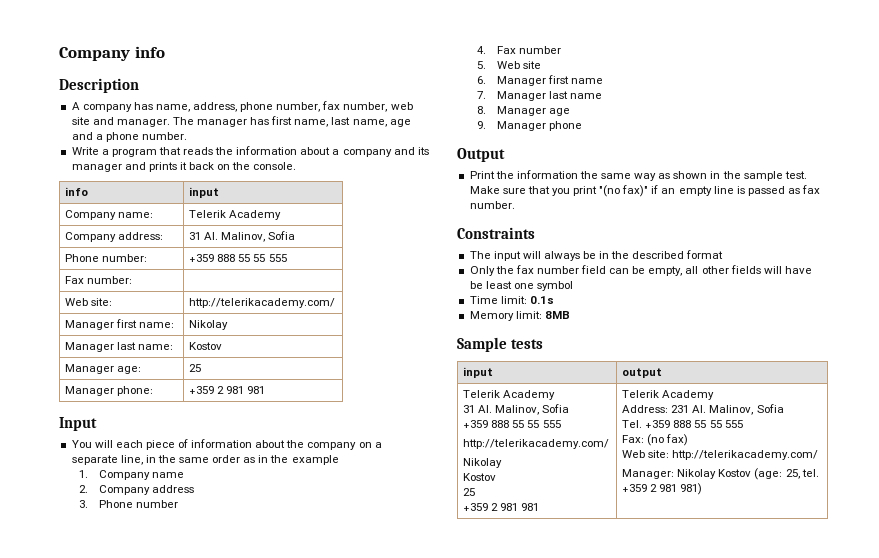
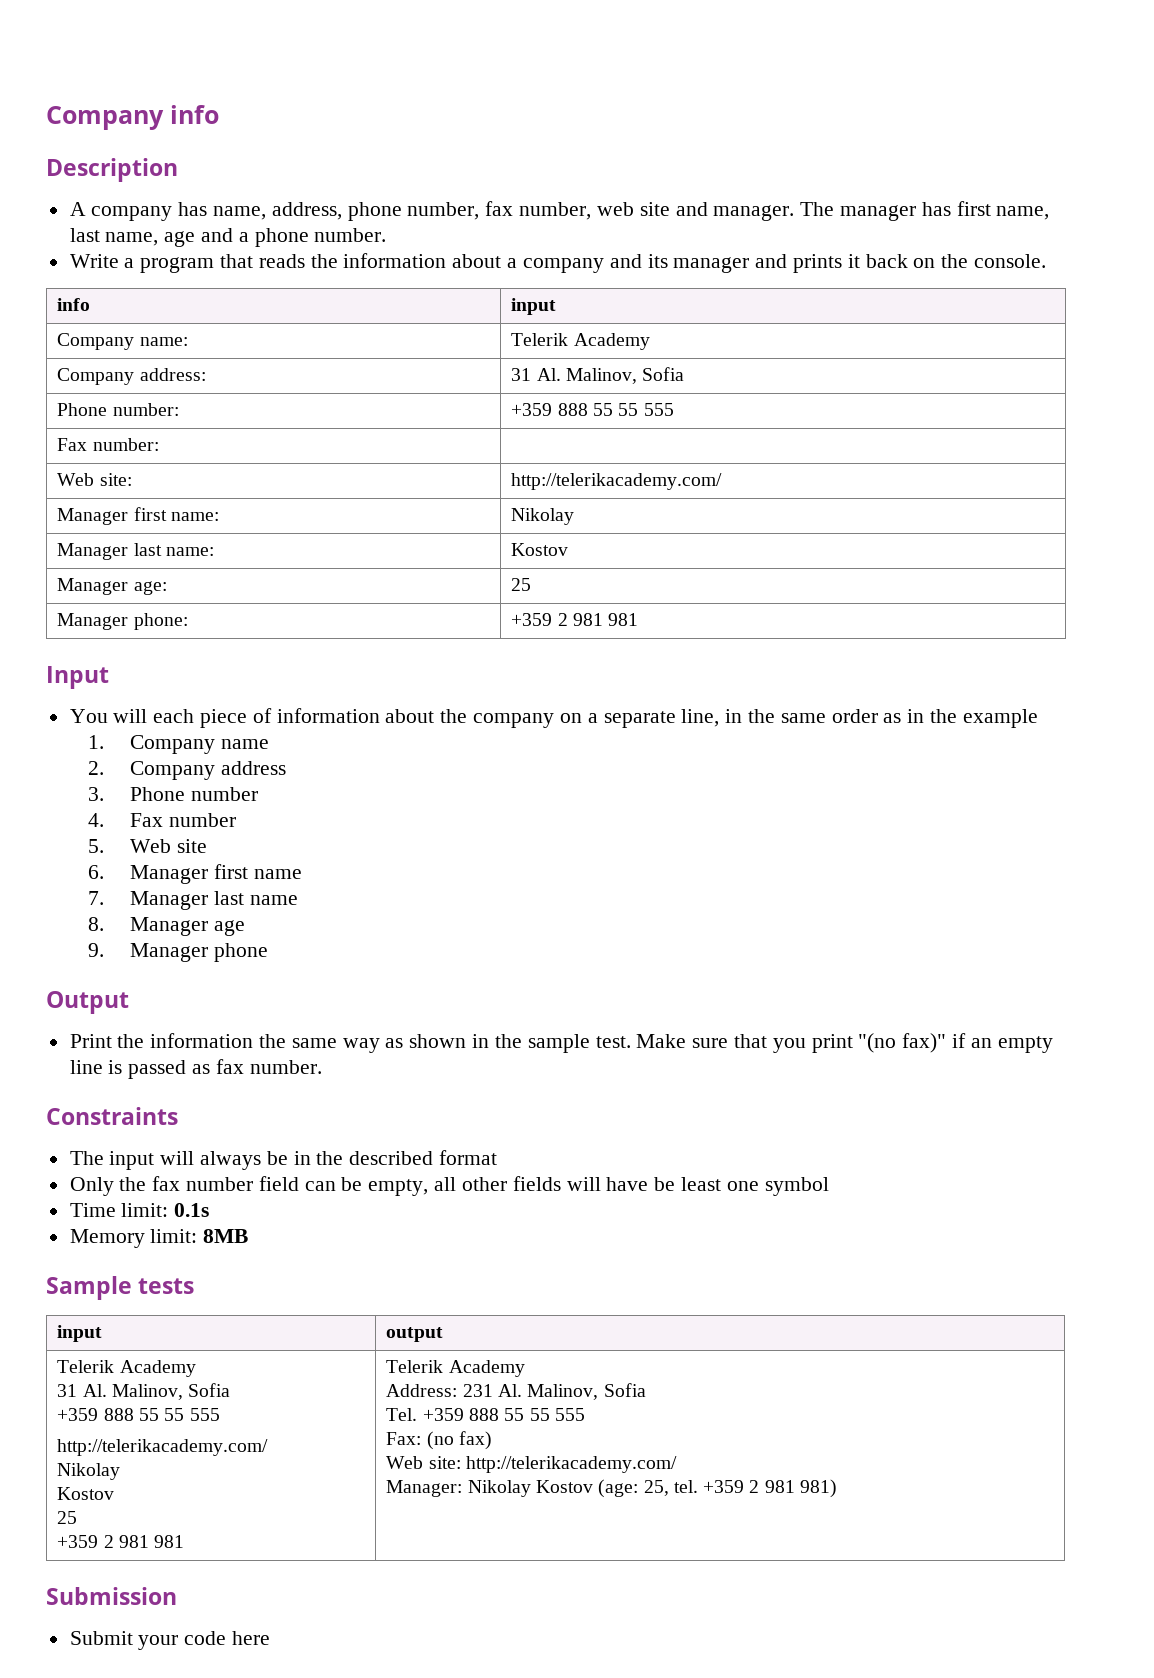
+ Submission
+ Submit your code here

